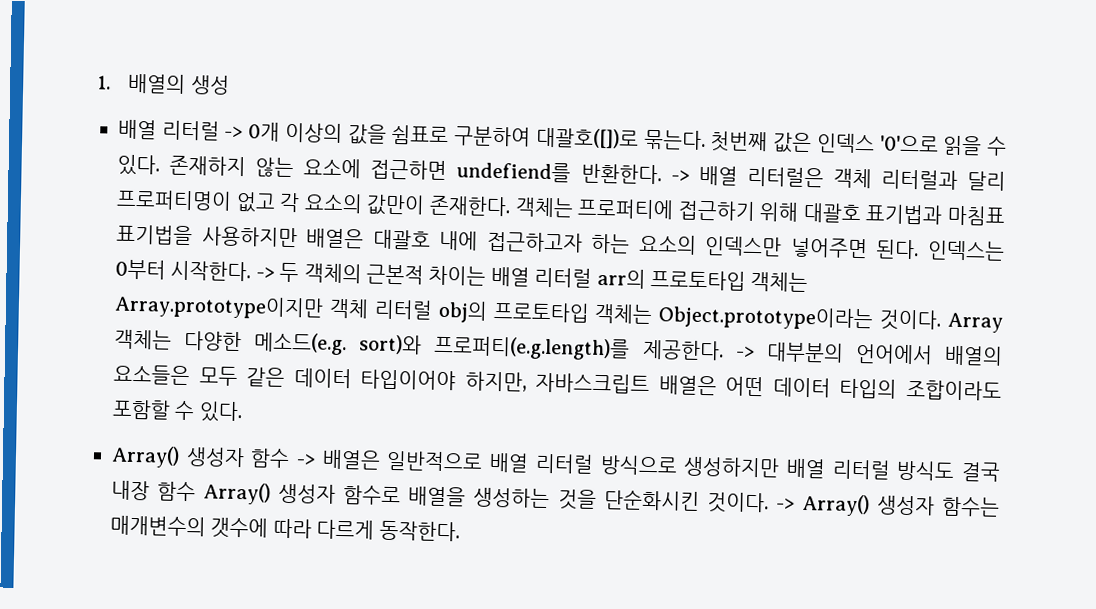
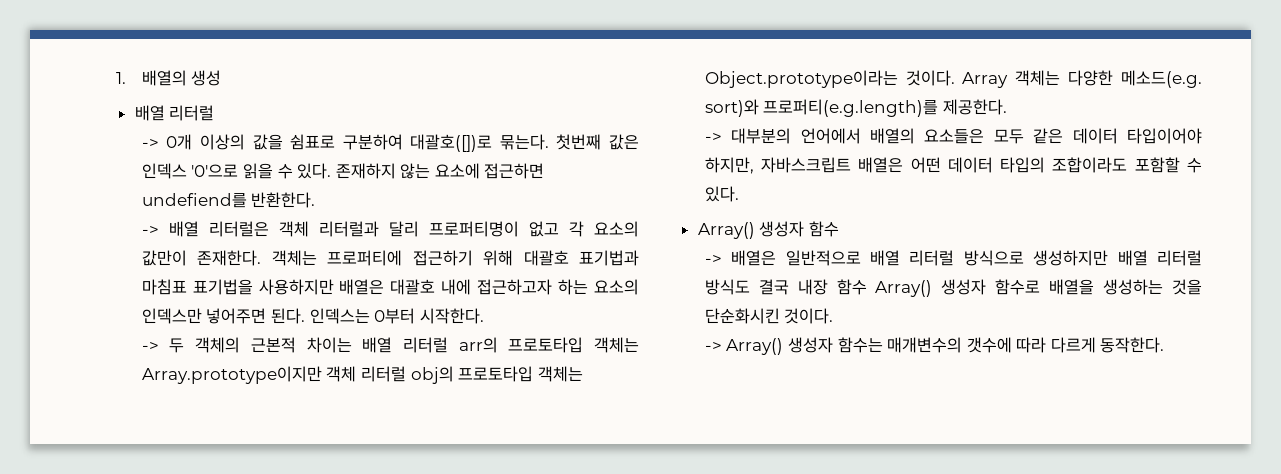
  1. 배열의 생성
- 배열 리터럴 -> 0개 이상의 값을 쉼표로 구분하여 대괄호([])로 묶는다.
+ 배열 리터럴
+ -> 0개 이상의 값을 쉼표로 구분하여 대괄호([])로 묶는다.
- 존재하지 않는 요소에 접근하면 undefiend를 반환한다. -> 배열 리터럴은 객체 리터럴과 달리 프로퍼티명이 없고 각 요소의 값만이 존재한다.
+ 존재하지 않는 요소에 접근하면 undefiend를 반환한다.
+ -> 배열 리터럴은 객체 리터럴과 달리 프로퍼티명이 없고 각 요소의 값만이 존재한다.
- 인덱스는 0부터 시작한다. -> 두 객체의 근본적 차이는 배열 리터럴 arr의 프로토타입 객체는 Array.prototype이지만 객체 리터럴 obj의 프로토타입 객체는 Object.prototype이라는 것이다.
+ 인덱스는 0부터 시작한다.
+ -> 두 객체의 근본적 차이는 배열 리터럴 arr의 프로토타입 객체는 Array.prototype이지만 객체 리터럴 obj의 프로토타입 객체는 Object.prototype이라는 것이다.
- Array 객체는 다양한 메소드(e.g. sort)와 프로퍼티(e.g.length)를 제공한다. -> 대부분의 언어에서 배열의 요소들은 모두 같은 데이터 타입이어야 하지만, 자바스크립트 배열은 어떤 데이터 타입의 조합이라도 포함할 수 있다.
+ Array 객체는 다양한 메소드(e.g. sort)와 프로퍼티(e.g.length)를 제공한다.
+ -> 대부분의 언어에서 배열의 요소들은 모두 같은 데이터 타입이어야 하지만, 자바스크립트 배열은 어떤 데이터 타입의 조합이라도 포함할 수 있다.
- Array() 생성자 함수 -> 배열은 일반적으로 배열 리터럴 방식으로 생성하지만 배열 리터럴 방식도 결국 내장 함수 Array() 생성자 함수로 배열을 생성하는 것을 단순화시킨 것이다. -> Array() 생성자 함수는 매개변수의 갯수에 따라 다르게 동작한다.
+ Array() 생성자 함수
+ -> 배열은 일반적으로 배열 리터럴 방식으로 생성하지만 배열 리터럴 방식도 결국 내장 함수 Array() 생성자 함수로 배열을 생성하는 것을 단순화시킨 것이다.
+ -> Array() 생성자 함수는 매개변수의 갯수에 따라 다르게 동작한다.

